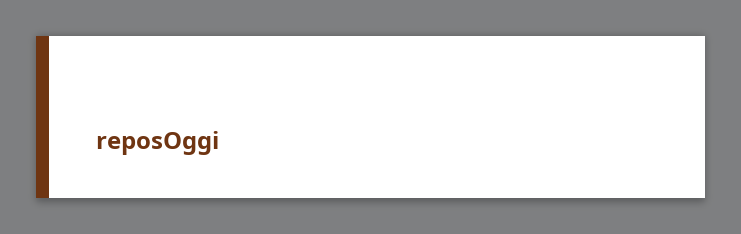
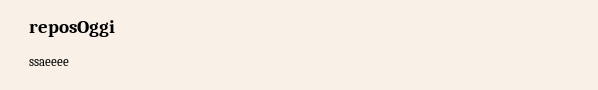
+ ssaeeee

